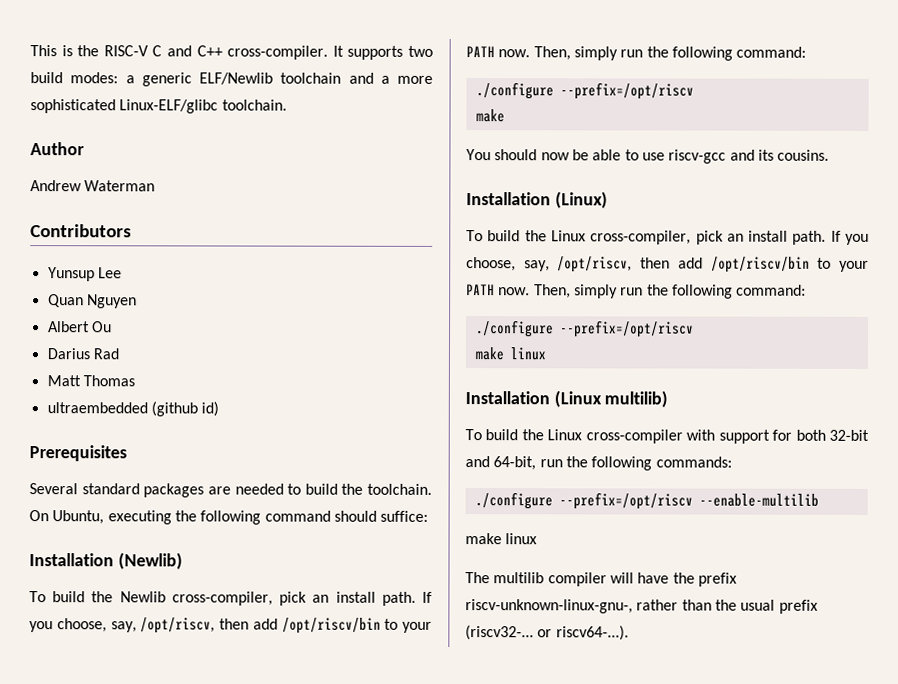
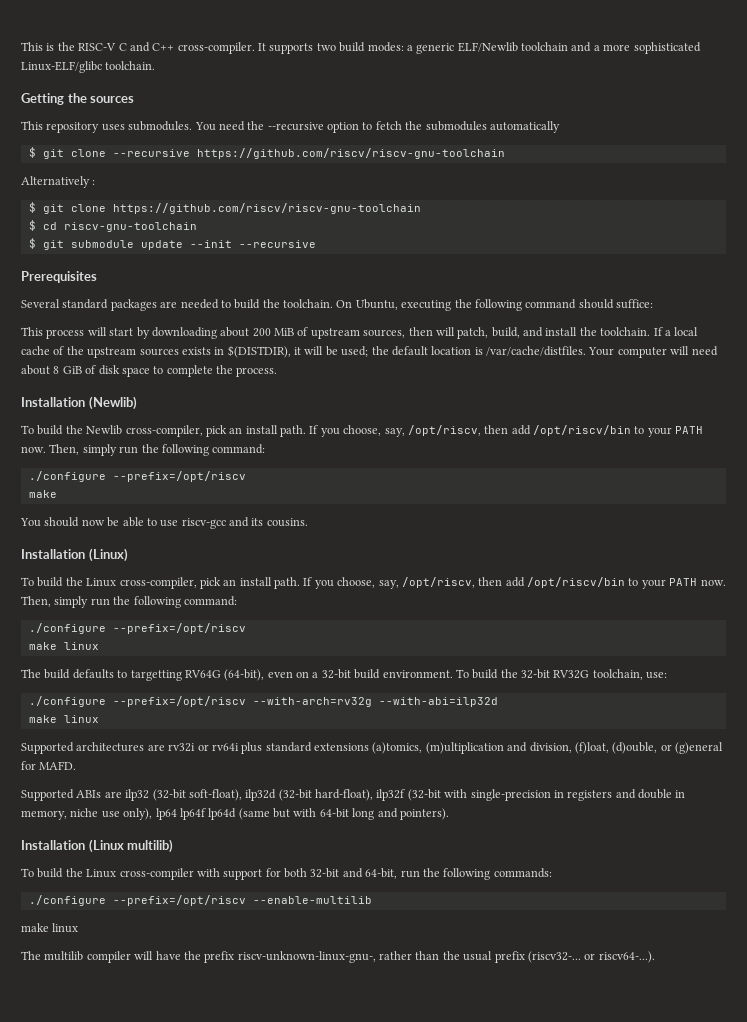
- Author
- Andrew Waterman
- Contributors
- Yunsup Lee
- Quan Nguyen
- Albert Ou
- Darius Rad
- Matt Thomas
- ultraembedded (github id)
+ Getting the sources
+ This repository uses submodules. You need the --recursive option to fetch the submodules automatically
+ $ git clone --recursive https://github.com/riscv/riscv-gnu-toolchain
+ Alternatively :
+ $ git clone https://github.com/riscv/riscv-gnu-toolchain
+ $ cd riscv-gnu-toolchain
+ $ git submodule update --init --recursive
+ This process will start by downloading about 200 MiB of upstream sources, then will patch, build, and install the toolchain. If a local cache of the upstream sources exists in $(DISTDIR), it will be used; the default location is /var/cache/distfiles. Your computer will need about 8 GiB of disk space to complete the process.
+ The build defaults to targetting RV64G (64-bit), even on a 32-bit build environment. To build the 32-bit RV32G toolchain, use:
+ ./configure --prefix=/opt/riscv --with-arch=rv32g --with-abi=ilp32d
+ make linux
+ Supported architectures are rv32i or rv64i plus standard extensions (a)tomics, (m)ultiplication and division, (f)loat, (d)ouble, or (g)eneral for MAFD.
+ Supported ABIs are ilp32 (32-bit soft-float), ilp32d (32-bit hard-float), ilp32f (32-bit with single-precision in registers and double in memory, niche use only), lp64 lp64f lp64d (same but with 64-bit long and pointers).

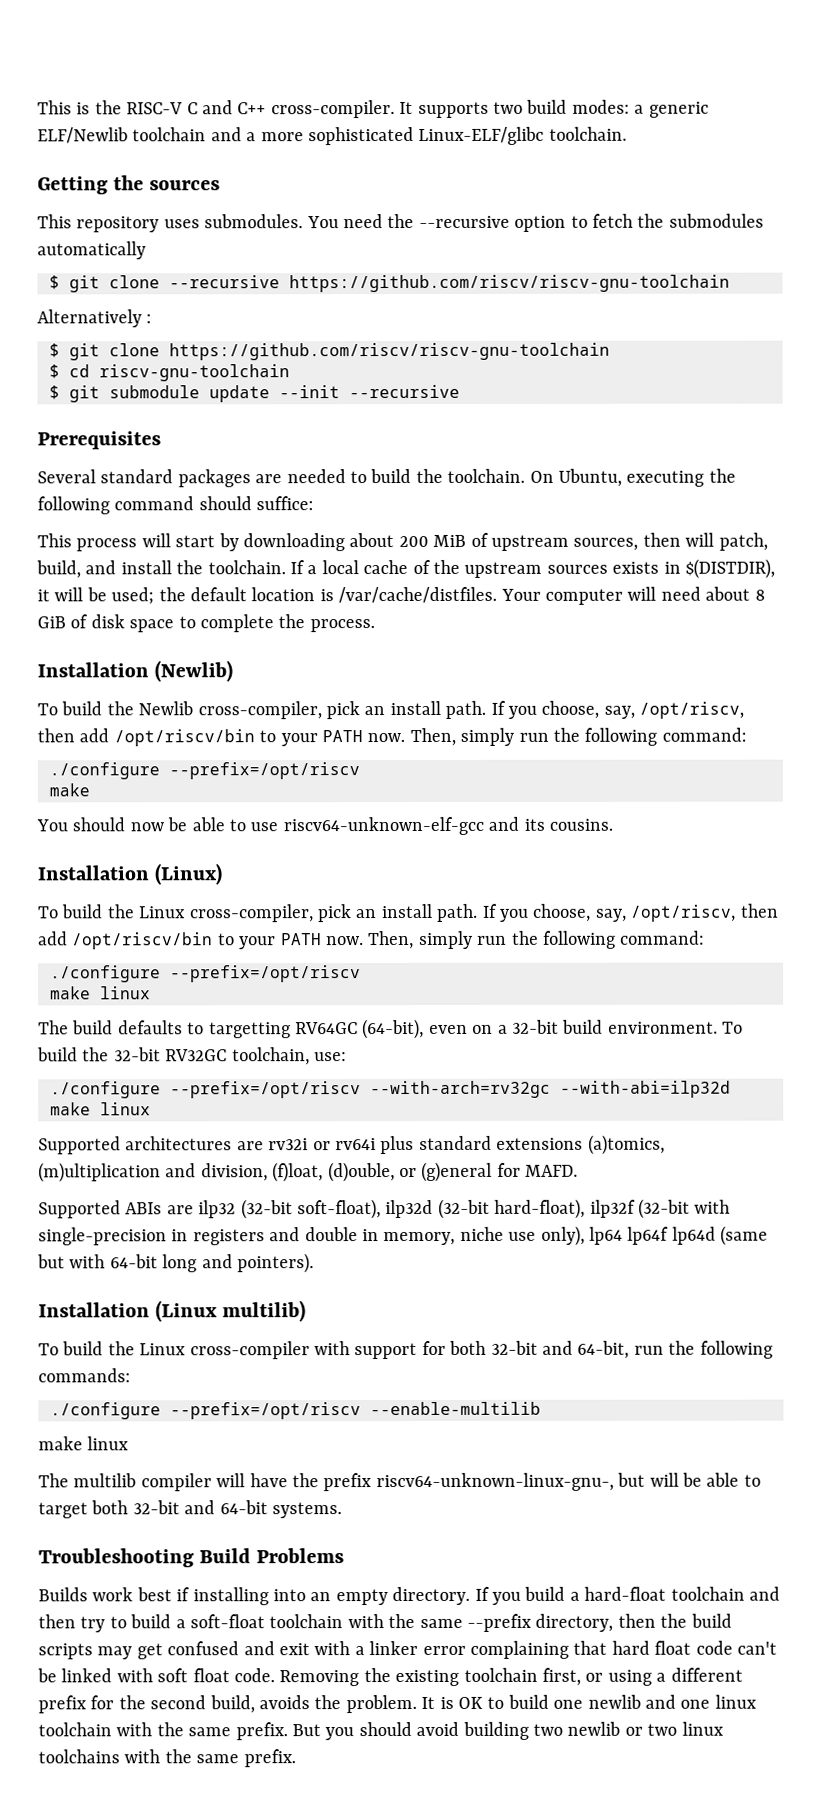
- You should now be able to use riscv-gcc and its cousins.
+ You should now be able to use riscv64-unknown-elf-gcc and its cousins.
- The build defaults to targetting RV64G (64-bit), even on a 32-bit build environment.
+ The build defaults to targetting RV64GC (64-bit), even on a 32-bit build environment.
- To build the 32-bit RV32G toolchain, use:
+ To build the 32-bit RV32GC toolchain, use:
- ./configure --prefix=/opt/riscv --with-arch=rv32g --with-abi=ilp32d
+ ./configure --prefix=/opt/riscv --with-arch=rv32gc --with-abi=ilp32d
- The multilib compiler will have the prefix riscv-unknown-linux-gnu-, rather than the usual prefix (riscv32-... or riscv64-...).
+ The multilib compiler will have the prefix riscv64-unknown-linux-gnu-, but will be able to target both 32-bit and 64-bit systems.
+ Troubleshooting Build Problems
+ Builds work best if installing into an empty directory. If you build a hard-float toolchain and then try to build a soft-float toolchain with the same --prefix directory, then the build scripts may get confused and exit with a linker error complaining that hard float code can't be linked with soft float code. Removing the existing toolchain first, or using a different prefix for the second build, avoids the problem. It is OK to build one newlib and one linux toolchain with the same prefix. But you should avoid building two newlib or two linux toolchains with the same prefix.

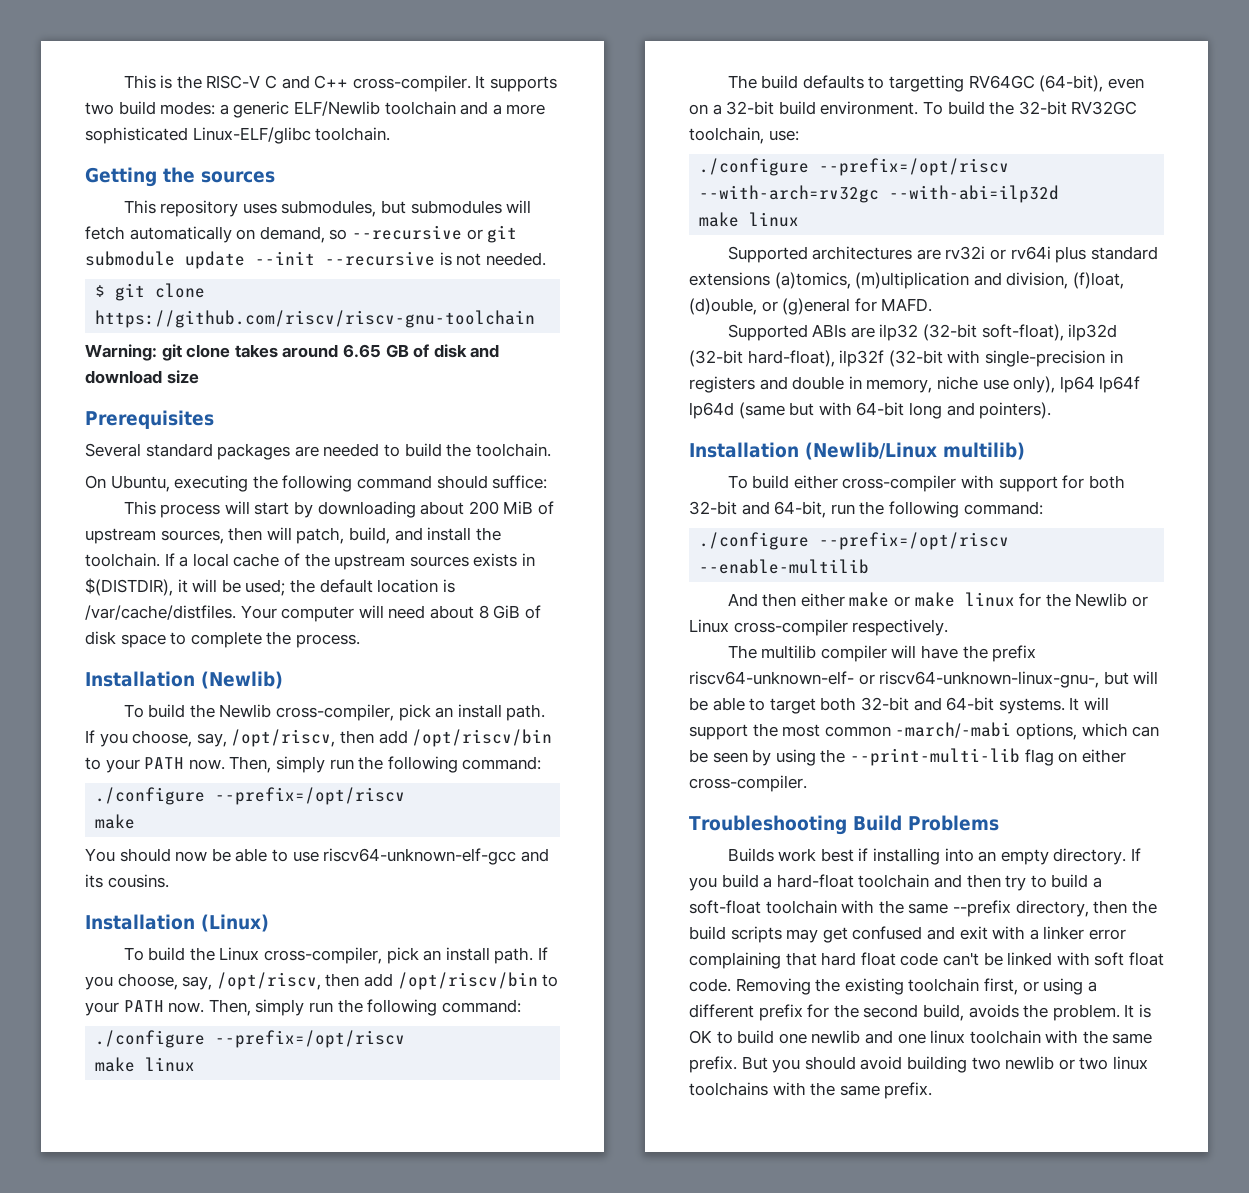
- This repository uses submodules. You need the --recursive option to fetch the submodules automatically
- $ git clone --recursive https://github.com/riscv/riscv-gnu-toolchain
- Alternatively :
+ This repository uses submodules, but submodules will fetch automatically on demand, so --recursive or git submodule update --init --recursive is not needed.
  $ git clone https://github.com/riscv/riscv-gnu-toolchain
- $ cd riscv-gnu-toolchain
- $ git submodule update --init --recursive
+ Warning: git clone takes around 6.65 GB of disk and download size
- Several standard packages are needed to build the toolchain. On Ubuntu, executing the following command should suffice:
+ Several standard packages are needed to build the toolchain.
+ On Ubuntu, executing the following command should suffice:
- Installation (Linux multilib)
+ Installation (Newlib/Linux multilib)
- To build the Linux cross-compiler with support for both 32-bit and 64-bit, run the following commands:
+ To build either cross-compiler with support for both 32-bit and 64-bit, run the following command:
  ./configure --prefix=/opt/riscv --enable-multilib
- make linux
+ And then either make or make linux for the Newlib or Linux cross-compiler respectively.
- The multilib compiler will have the prefix riscv64-unknown-linux-gnu-, but will be able to target both 32-bit and 64-bit systems.
+ The multilib compiler will have the prefix riscv64-unknown-elf- or riscv64-unknown-linux-gnu-, but will be able to target both 32-bit and 64-bit systems. It will support the most common -march/-mabi options, which can be seen by using the --print-multi-lib flag on either cross-compiler.

